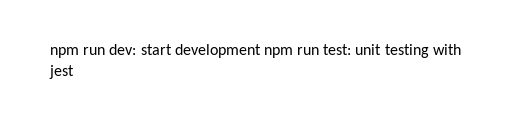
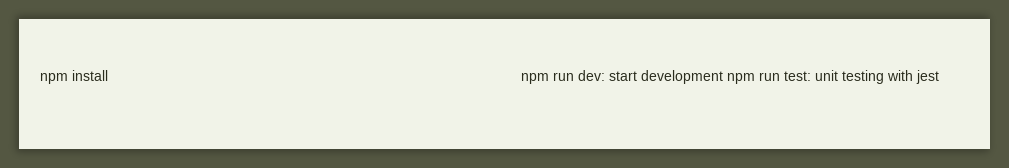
+ npm install

